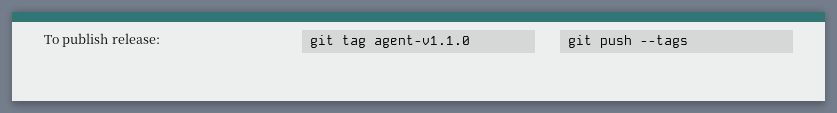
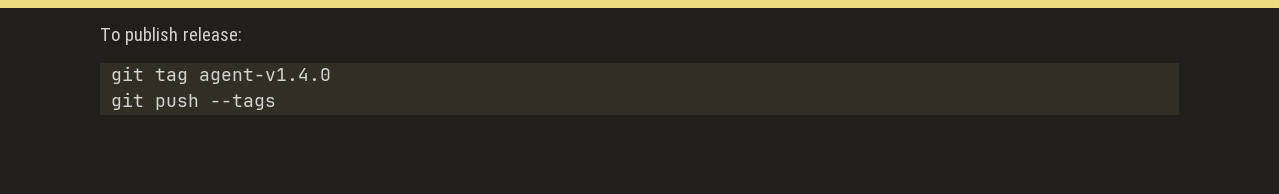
- git tag agent-v1.1.0
+ git tag agent-v1.4.0

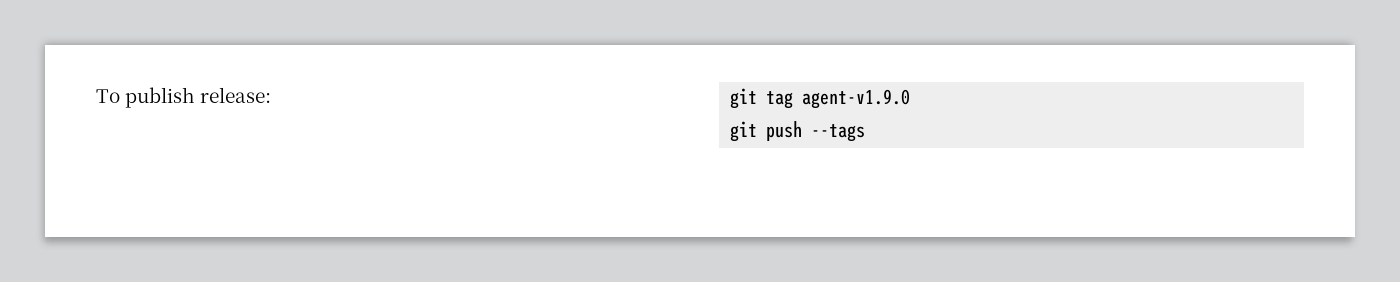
- git tag agent-v1.4.0
+ git tag agent-v1.9.0

